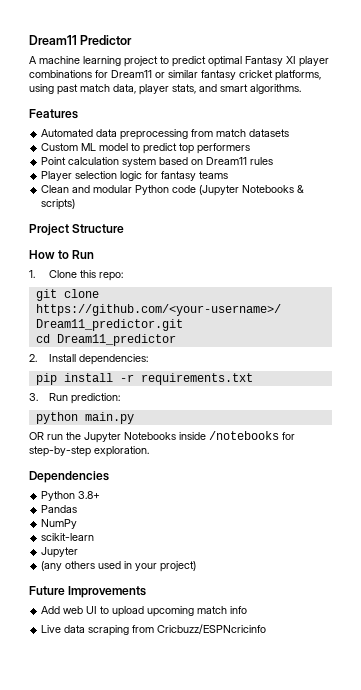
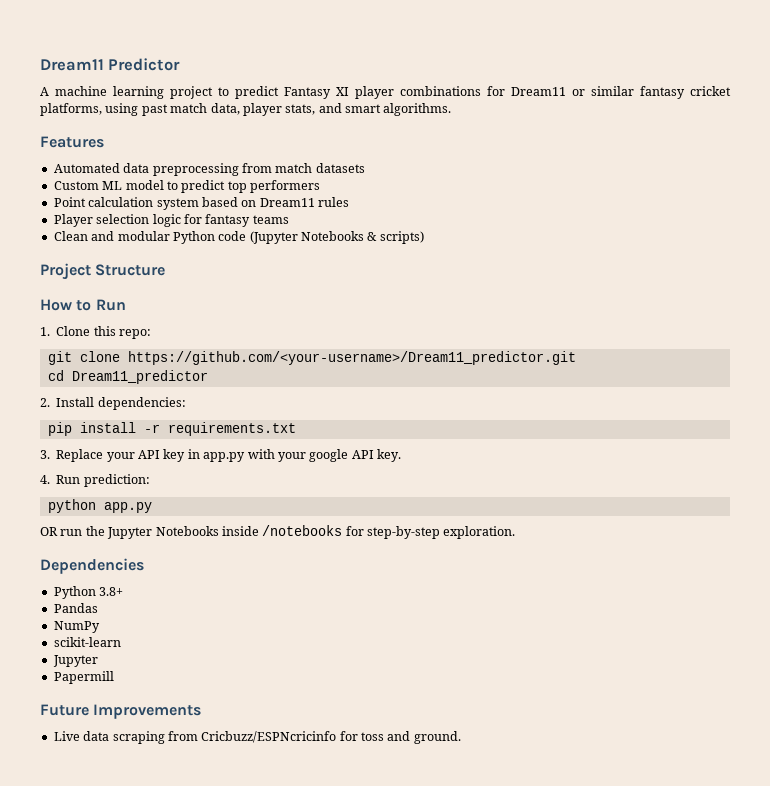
- A machine learning project to predict optimal Fantasy XI player combinations for Dream11 or similar fantasy cricket platforms, using past match data, player stats, and smart algorithms.
+ A machine learning project to predict Fantasy XI player combinations for Dream11 or similar fantasy cricket platforms, using past match data, player stats, and smart algorithms.
- 3. Run prediction:
+ 3. Replace your API key in app.py with your google API key.
+ 4. Run prediction:
- python main.py
+ python app.py
- (any others used in your project)
+ Papermill
  Future Improvements
- Add web UI to upload upcoming match info
- Live data scraping from Cricbuzz/ESPNcricinfo
+ Live data scraping from Cricbuzz/ESPNcricinfo for toss and ground.

